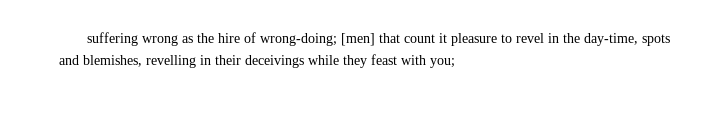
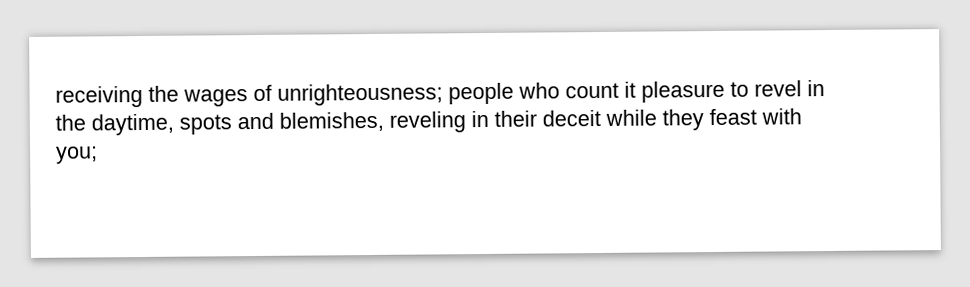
- suffering wrong as the hire of wrong-doing; [men] that count it pleasure to revel in the day-time, spots and blemishes, revelling in their deceivings while they feast with you;
+ receiving the wages of unrighteousness; people who count it pleasure to revel in the daytime, spots and blemishes, reveling in their deceit while they feast with you;

